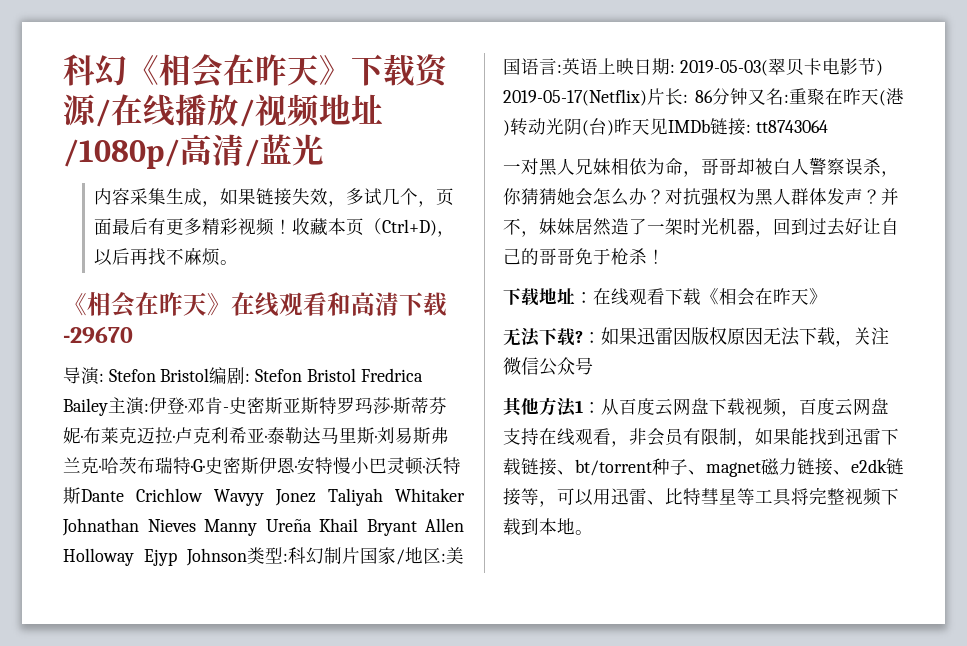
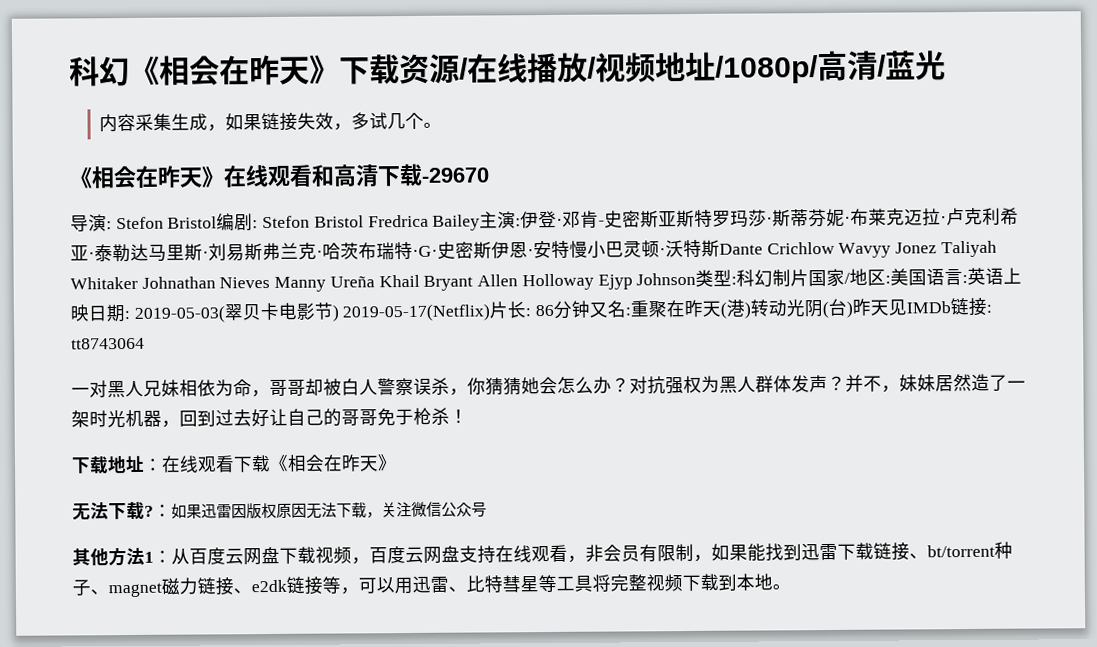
- 内容采集生成，如果链接失效，多试几个，页面最后有更多精彩视频！收藏本页（Ctrl+D)，以后再找不麻烦。
+ 内容采集生成，如果链接失效，多试几个。

